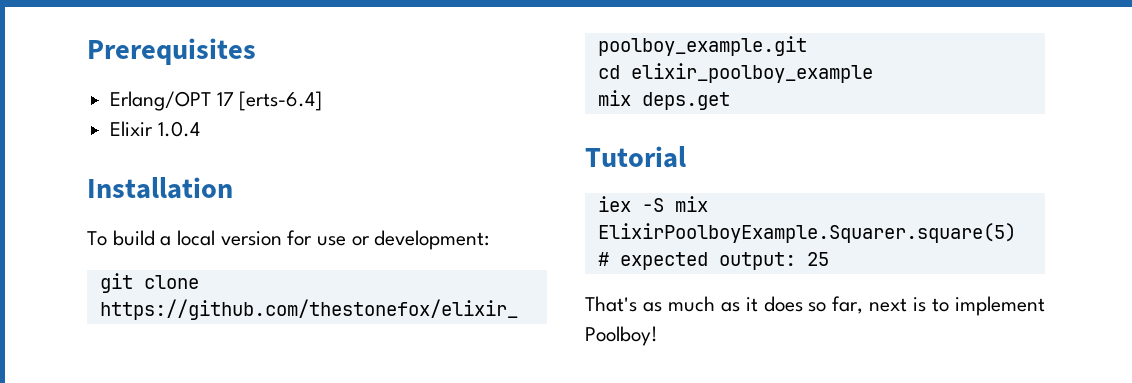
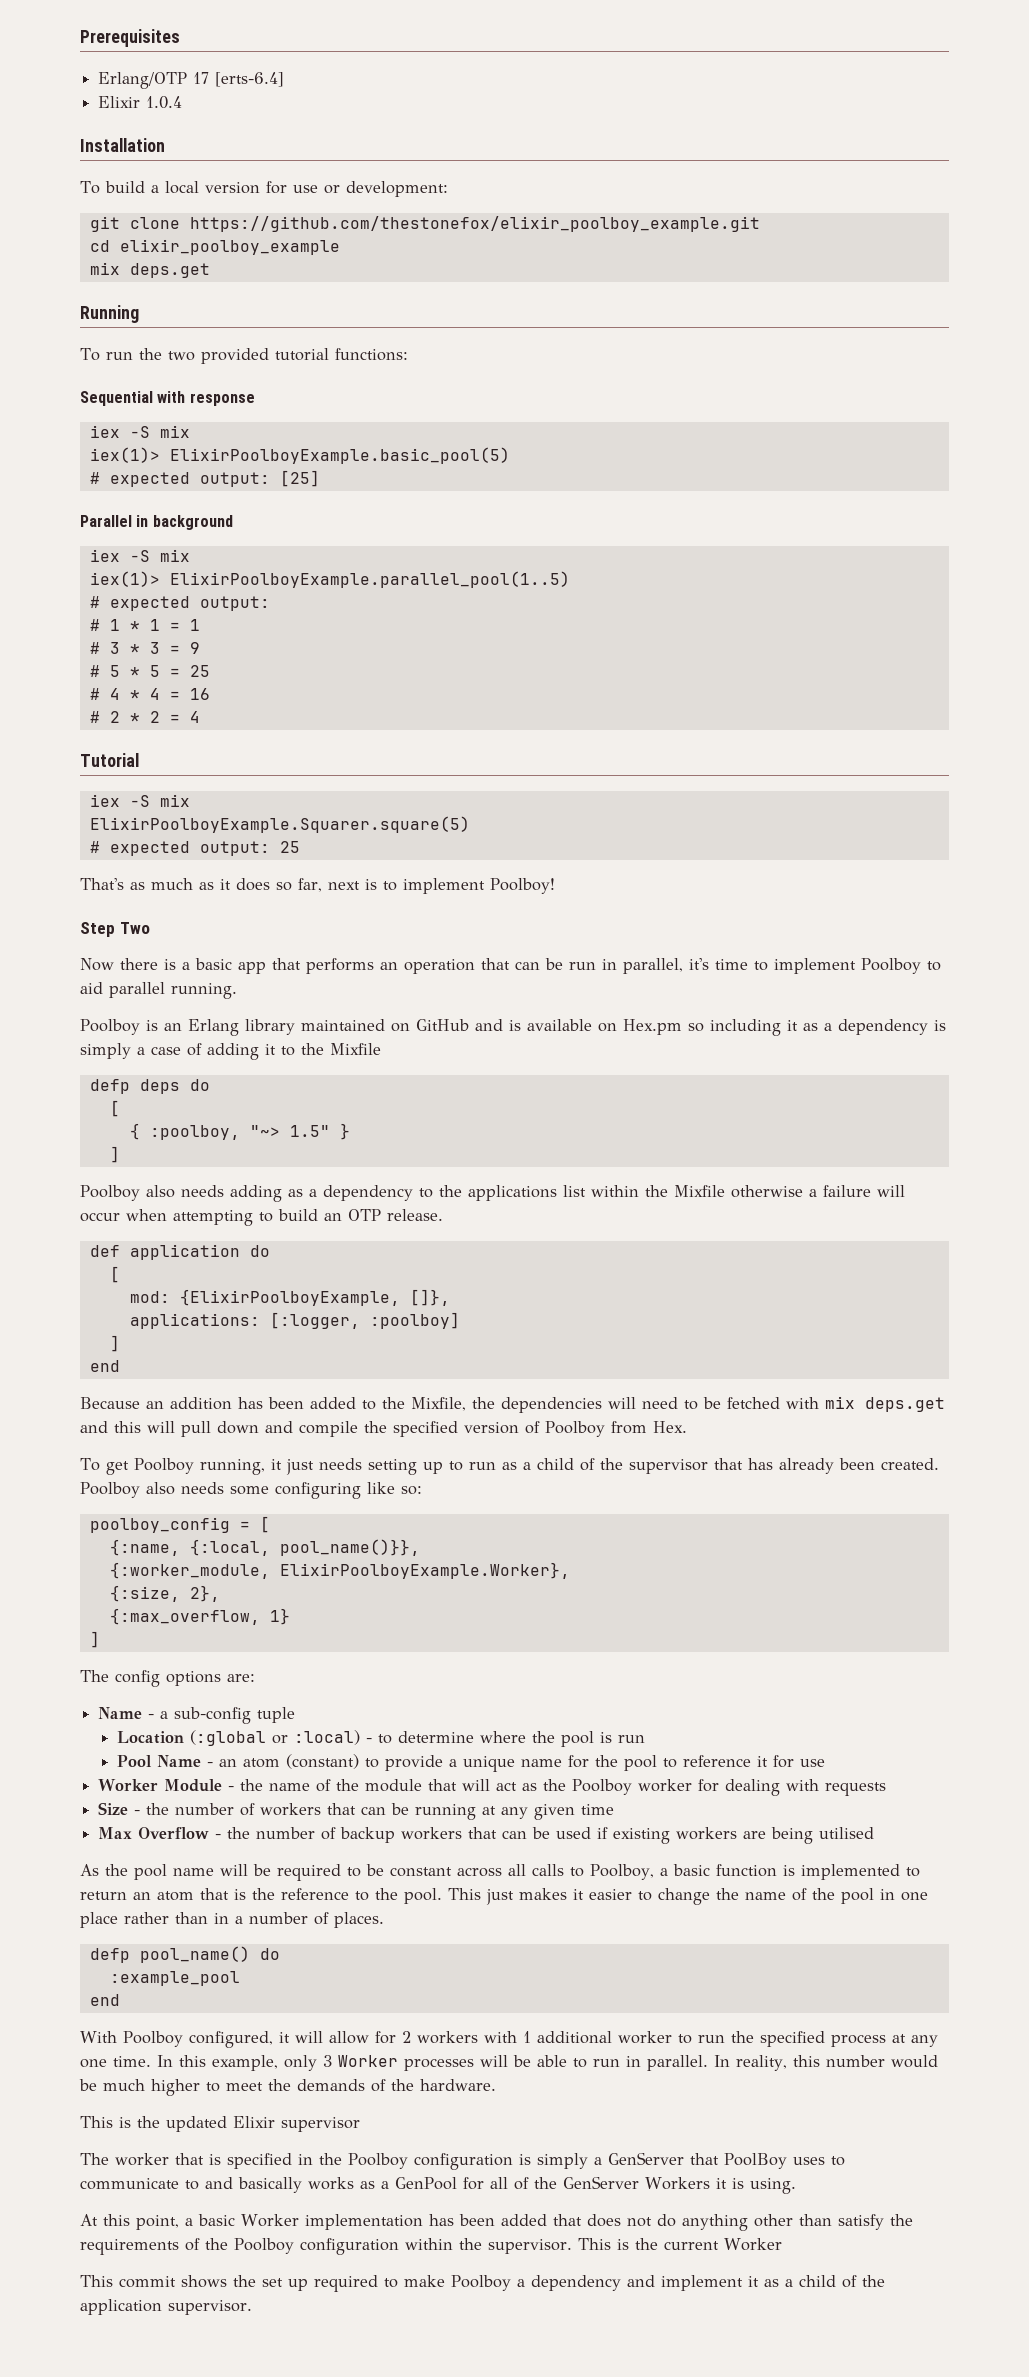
- Erlang/OPT 17 [erts-6.4]
+ Erlang/OTP 17 [erts-6.4]
+ Running
+ To run the two provided tutorial functions:
+ Sequential with response
+ iex -S mix
+ iex(1)> ElixirPoolboyExample.basic_pool(5)
+ # expected output: [25]
+ Parallel in background
+ iex -S mix
+ iex(1)> ElixirPoolboyExample.parallel_pool(1..5)
+ # expected output:
+ # 1 * 1 = 1
+ # 3 * 3 = 9
+ # 5 * 5 = 25
+ # 4 * 4 = 16
+ # 2 * 2 = 4
+ Step Two
+ Now there is a basic app that performs an operation that can be run in parallel, it's time to implement Poolboy to aid parallel running.
+ Poolboy is an Erlang library maintained on GitHub and is available on Hex.pm so including it as a dependency is simply a case of adding it to the Mixfile
+ defp deps do
+ [
+ { :poolboy, "~> 1.5" }
+ ]
+ Poolboy also needs adding as a dependency to the applications list within the Mixfile otherwise a failure will occur when attempting to build an OTP release.
+ def application do
+ [
+ mod: {ElixirPoolboyExample, []},
+ applications: [:logger, :poolboy]
+ ]
+ end
+ Because an addition has been added to the Mixfile, the dependencies will need to be fetched with mix deps.get and this will pull down and compile the specified version of Poolboy from Hex.
+ To get Poolboy running, it just needs setting up to run as a child of the supervisor that has already been created. Poolboy also needs some configuring like so:
+ poolboy_config = [
+ {:name, {:local, pool_name()}},
+ {:worker_module, ElixirPoolboyExample.Worker},
+ {:size, 2},
+ {:max_overflow, 1}
+ ]
+ The config options are:
+ Name - a sub-config tuple
+ Location (:global or :local) - to determine where the pool is run
+ Pool Name - an atom (constant) to provide a unique name for the pool to reference it for use
+ Worker Module - the name of the module that will act as the Poolboy worker for dealing with requests
+ Size - the number of workers that can be running at any given time
+ Max Overflow - the number of backup workers that can be used if existing workers are being utilised
+ As the pool name will be required to be constant across all calls to Poolboy, a basic function is implemented to return an atom that is the reference to the pool. This just makes it easier to change the name of the pool in one place rather than in a number of places.
+ defp pool_name() do
+ :example_pool
+ end
+ With Poolboy configured, it will allow for 2 workers with 1 additional worker to run the specified process at any one time. In this example, only 3 Worker processes will be able to run in parallel. In reality, this number would be much higher to meet the demands of the hardware.
+ This is the updated Elixir supervisor
+ The worker that is specified in the Poolboy configuration is simply a GenServer that PoolBoy uses to communicate to and basically works as a GenPool for all of the GenServer Workers it is using.
+ At this point, a basic Worker implementation has been added that does not do anything other than satisfy the requirements of the Poolboy configuration within the supervisor. This is the current Worker
+ This commit shows the set up required to make Poolboy a dependency and implement it as a child of the application supervisor.

